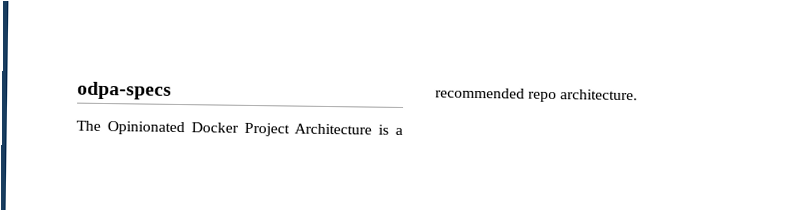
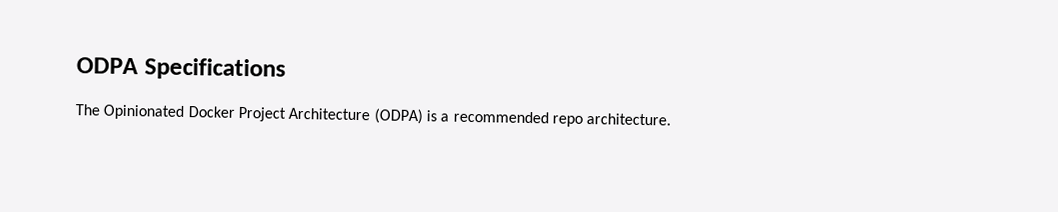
- odpa-specs
+ ODPA Specifications
- The Opinionated Docker Project Architecture is a recommended repo architecture.
+ The Opinionated Docker Project Architecture (ODPA) is a recommended repo architecture.

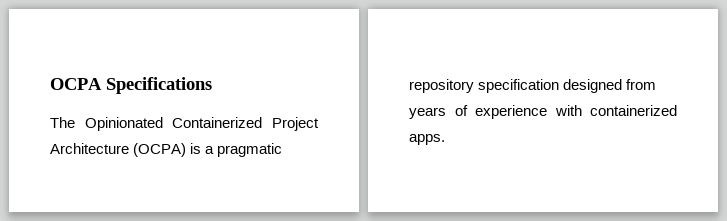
- ODPA Specifications
+ OCPA Specifications
- The Opinionated Docker Project Architecture (ODPA) is a recommended repo architecture.
+ The Opinionated Containerized Project Architecture (OCPA) is a pragmatic repository specification designed from years of experience with containerized apps.

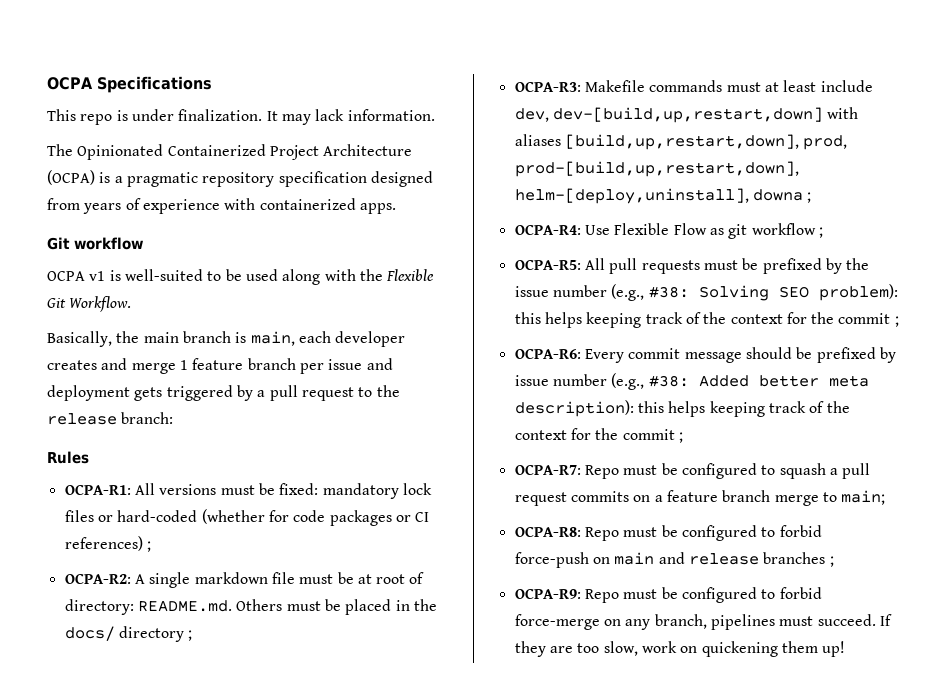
+ This repo is under finalization. It may lack information.
+ Git workflow
+ OCPA v1 is well-suited to be used along with the Flexible Git Workflow.
+ Basically, the main branch is main, each developer creates and merge 1 feature branch per issue and deployment gets triggered by a pull request to the release branch:
+ Rules
+ OCPA-R1: All versions must be fixed: mandatory lock files or hard-coded (whether for code packages or CI references) ;
+ OCPA-R2: A single markdown file must be at root of directory: README.md. Others must be placed in the docs/ directory ;
+ OCPA-R3: Makefile commands must at least include dev, dev-[build,up,restart,down] with aliases [build,up,restart,down], prod, prod-[build,up,restart,down], helm-[deploy,uninstall], downa ;
+ OCPA-R4: Use Flexible Flow as git workflow ;
+ OCPA-R5: All pull requests must be prefixed by the issue number (e.g., #38: Solving SEO problem): this helps keeping track of the context for the commit ;
+ OCPA-R6: Every commit message should be prefixed by issue number (e.g., #38: Added better meta description): this helps keeping track of the context for the commit ;
+ OCPA-R7: Repo must be configured to squash a pull request commits on a feature branch merge to main;
+ OCPA-R8: Repo must be configured to forbid force-push on main and release branches ;
+ OCPA-R9: Repo must be configured to forbid force-merge on any branch, pipelines must succeed. If they are too slow, work on quickening them up!

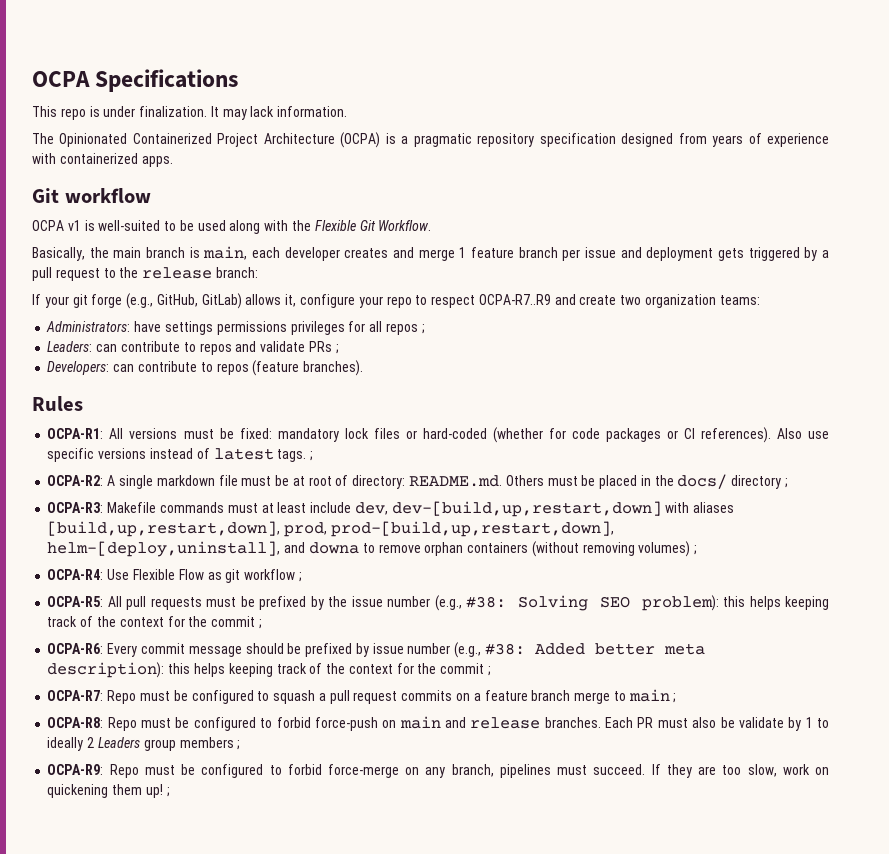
+ If your git forge (e.g., GitHub, GitLab) allows it, configure your repo to respect OCPA-R7..R9 and create two organization teams:
+ Administrators: have settings permissions privileges for all repos ;
+ Leaders: can contribute to repos and validate PRs ;
+ Developers: can contribute to repos (feature branches).
- OCPA-R1: All versions must be fixed: mandatory lock files or hard-coded (whether for code packages or CI references) ;
+ OCPA-R1: All versions must be fixed: mandatory lock files or hard-coded (whether for code packages or CI references). Also use specific versions instead of latest tags. ;
- OCPA-R3: Makefile commands must at least include dev, dev-[build,up,restart,down] with aliases [build,up,restart,down], prod, prod-[build,up,restart,down], helm-[deploy,uninstall], downa ;
+ OCPA-R3: Makefile commands must at least include dev, dev-[build,up,restart,down] with aliases [build,up,restart,down], prod, prod-[build,up,restart,down], helm-[deploy,uninstall], and downa to remove orphan containers (without removing volumes) ;
- OCPA-R7: Repo must be configured to squash a pull request commits on a feature branch merge to main;
+ OCPA-R7: Repo must be configured to squash a pull request commits on a feature branch merge to main ;
- OCPA-R8: Repo must be configured to forbid force-push on main and release branches ;
+ OCPA-R8: Repo must be configured to forbid force-push on main and release branches. Each PR must also be validate by 1 to ideally 2 Leaders group members ;
- If they are too slow, work on quickening them up!
+ If they are too slow, work on quickening them up! ;

